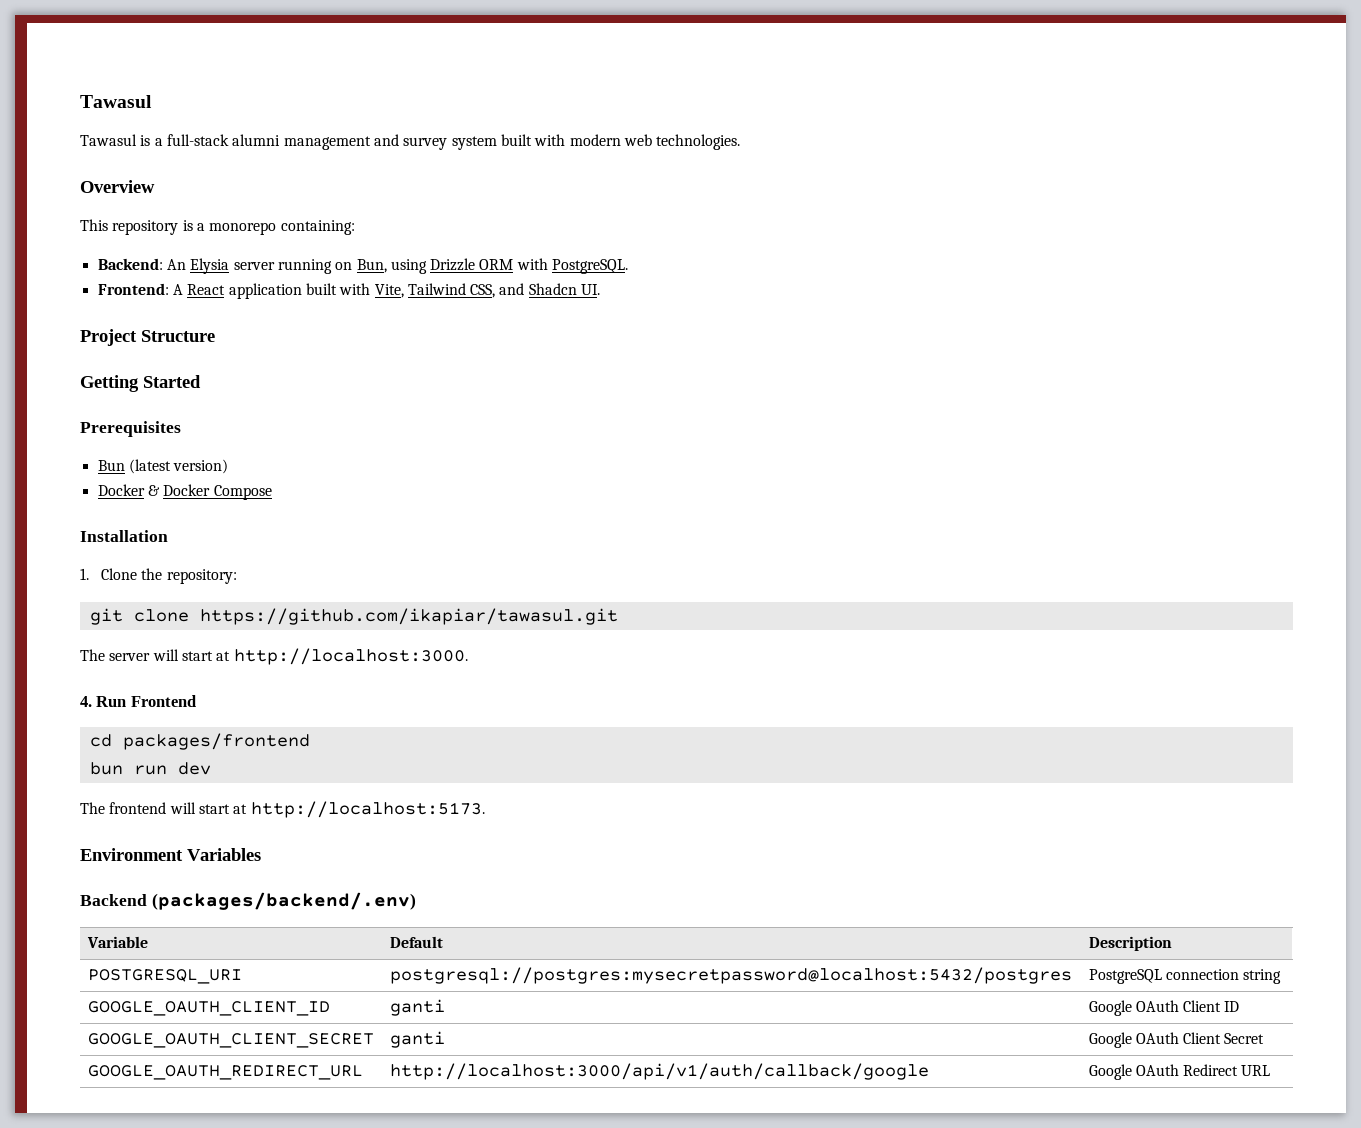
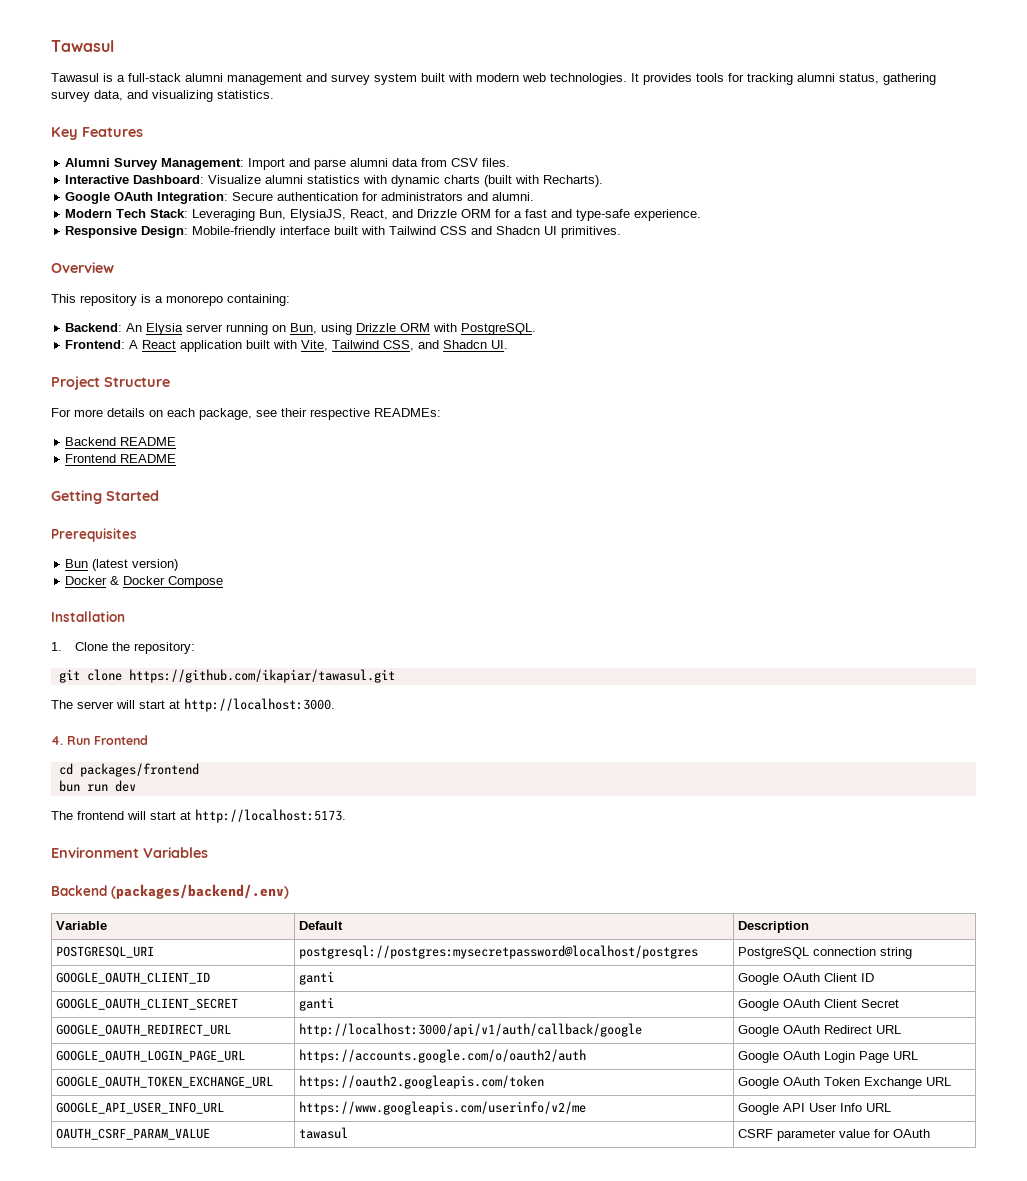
+ It provides tools for tracking alumni status, gathering survey data, and visualizing statistics.
+ Key Features
+ Alumni Survey Management: Import and parse alumni data from CSV files.
+ Interactive Dashboard: Visualize alumni statistics with dynamic charts (built with Recharts).
+ Google OAuth Integration: Secure authentication for administrators and alumni.
+ Modern Tech Stack: Leveraging Bun, ElysiaJS, React, and Drizzle ORM for a fast and type-safe experience.
+ Responsive Design: Mobile-friendly interface built with Tailwind CSS and Shadcn UI primitives.
+ For more details on each package, see their respective READMEs:
+ Backend README
+ Frontend README
- POSTGRESQL_URI | postgresql://postgres:mysecretpassword@localhost:5432/postgres | PostgreSQL connection string
+ POSTGRESQL_URI | postgresql://postgres:mysecretpassword@localhost/postgres | PostgreSQL connection string
+ GOOGLE_OAUTH_LOGIN_PAGE_URL | https://accounts.google.com/o/oauth2/auth | Google OAuth Login Page URL
+ GOOGLE_OAUTH_TOKEN_EXCHANGE_URL | https://oauth2.googleapis.com/token | Google OAuth Token Exchange URL
+ GOOGLE_API_USER_INFO_URL | https://www.googleapis.com/userinfo/v2/me | Google API User Info URL
+ OAUTH_CSRF_PARAM_VALUE | tawasul | CSRF parameter value for OAuth

